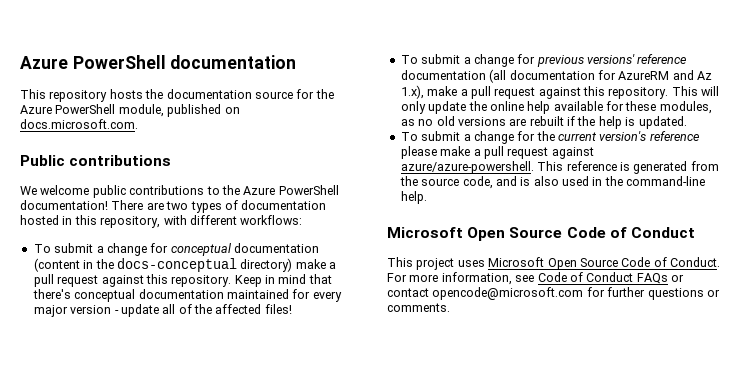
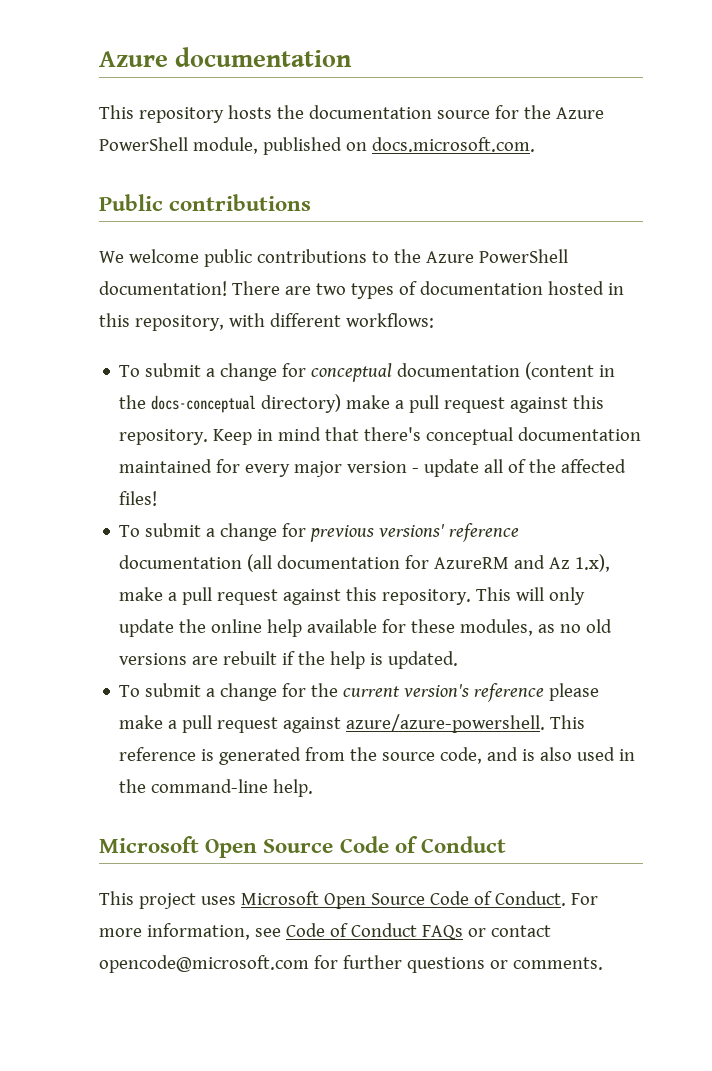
- Azure PowerShell documentation
+ Azure documentation

